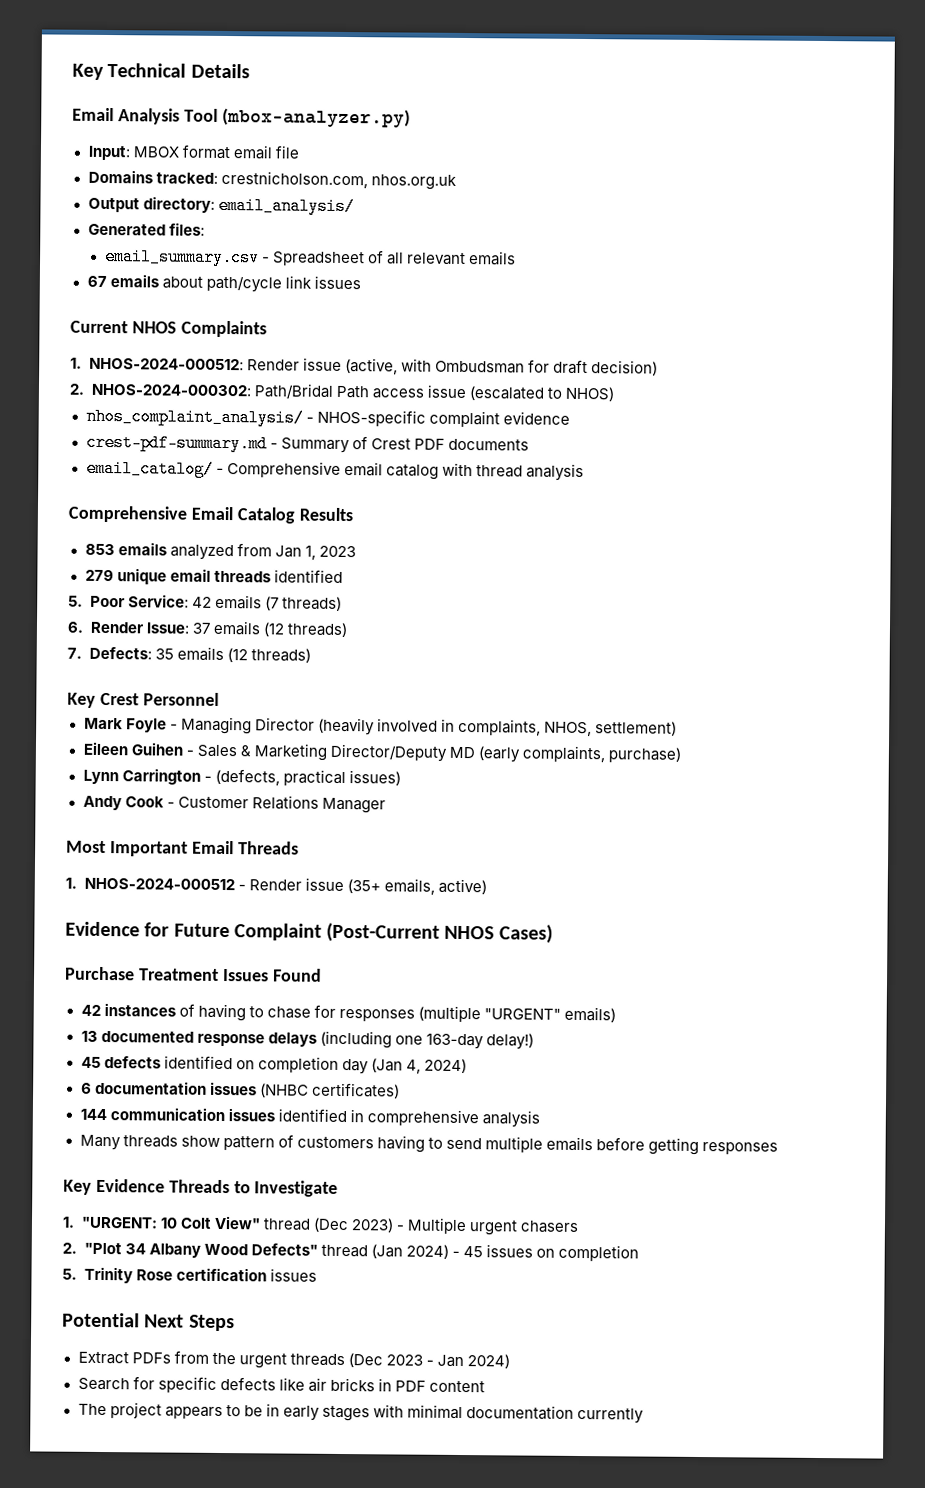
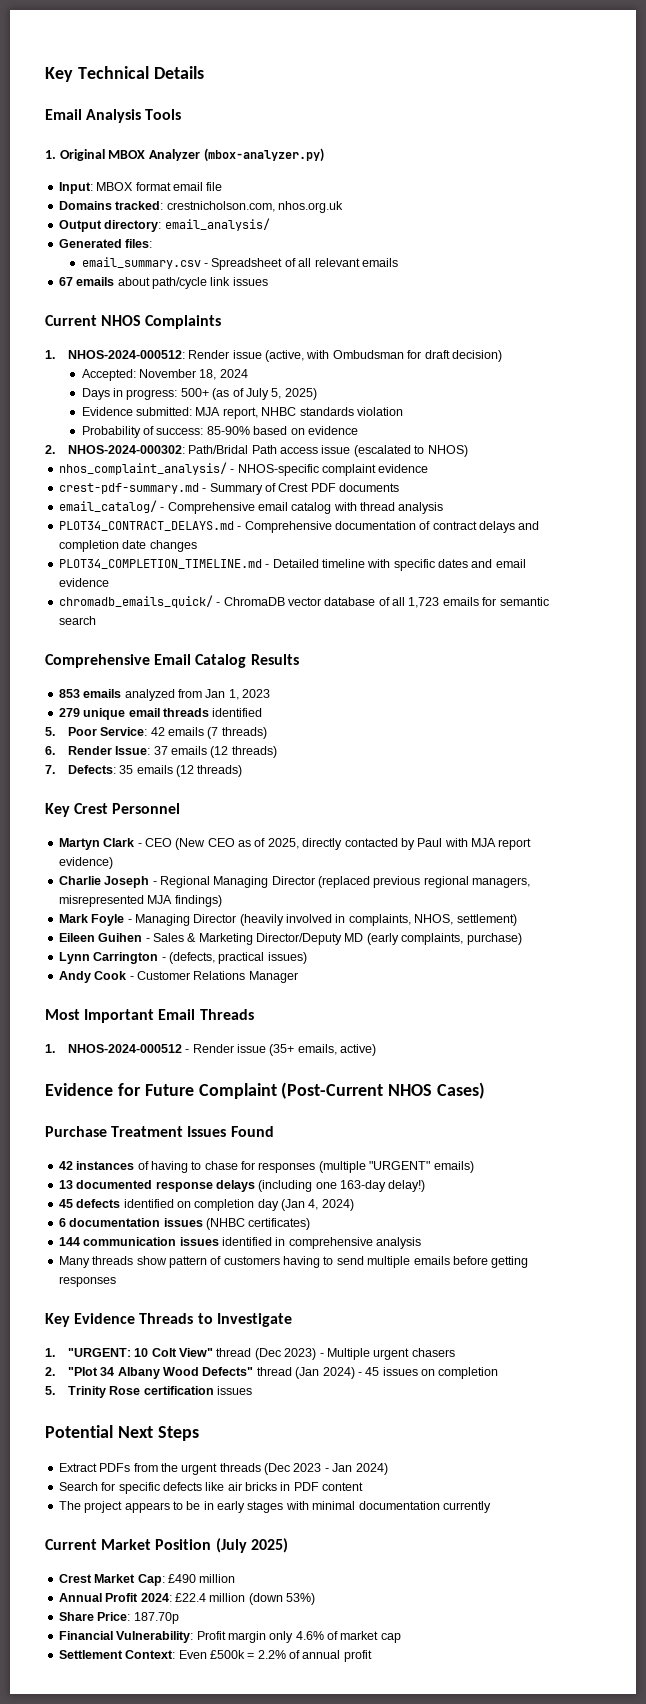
- Email Analysis Tool (mbox-analyzer.py)
+ Email Analysis Tools
+ 1. Original MBOX Analyzer (mbox-analyzer.py)
+ Accepted: November 18, 2024
+ Days in progress: 500+ (as of July 5, 2025)
+ Evidence submitted: MJA report, NHBC standards violation
+ Probability of success: 85-90% based on evidence
+ PLOT34_CONTRACT_DELAYS.md - Comprehensive documentation of contract delays and completion date changes
+ PLOT34_COMPLETION_TIMELINE.md - Detailed timeline with specific dates and email evidence
+ chromadb_emails_quick/ - ChromaDB vector database of all 1,723 emails for semantic search
+ Martyn Clark - CEO (New CEO as of 2025, directly contacted by Paul with MJA report evidence)
+ Charlie Joseph - Regional Managing Director (replaced previous regional managers, misrepresented MJA findings)
+ Current Market Position (July 2025)
+ Crest Market Cap: £490 million
+ Annual Profit 2024: £22.4 million (down 53%)
+ Share Price: 187.70p
+ Financial Vulnerability: Profit margin only 4.6% of market cap
+ Settlement Context: Even £500k = 2.2% of annual profit

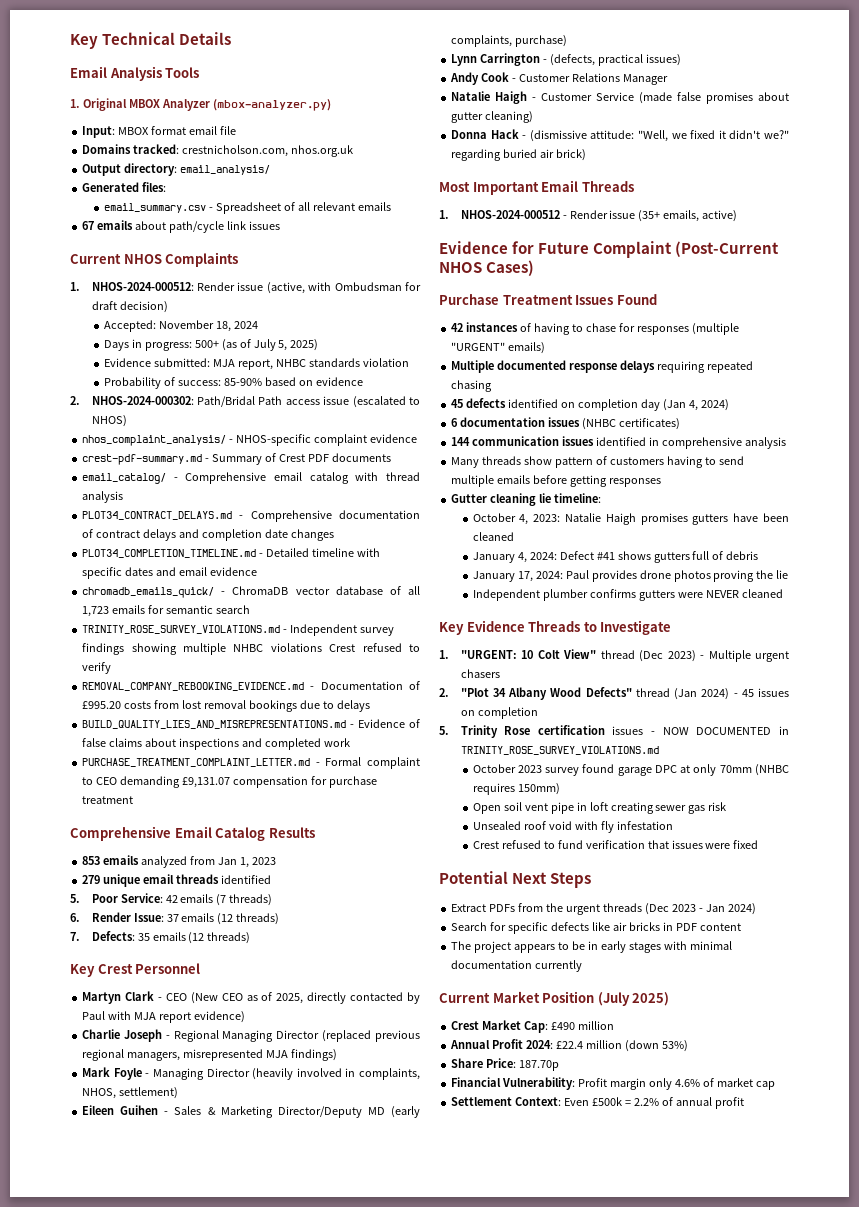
+ TRINITY_ROSE_SURVEY_VIOLATIONS.md - Independent survey findings showing multiple NHBC violations Crest refused to verify
+ REMOVAL_COMPANY_REBOOKING_EVIDENCE.md - Documentation of £995.20 costs from lost removal bookings due to delays
+ BUILD_QUALITY_LIES_AND_MISREPRESENTATIONS.md - Evidence of false claims about inspections and completed work
+ PURCHASE_TREATMENT_COMPLAINT_LETTER.md - Formal complaint to CEO demanding £9,131.07 compensation for purchase treatment
+ Natalie Haigh - Customer Service (made false promises about gutter cleaning)
+ Donna Hack - (dismissive attitude: "Well, we fixed it didn't we?" regarding buried air brick)
- 13 documented response delays (including one 163-day delay!)
+ Multiple documented response delays requiring repeated chasing
+ Gutter cleaning lie timeline:
+ October 4, 2023: Natalie Haigh promises gutters have been cleaned
+ January 4, 2024: Defect #41 shows gutters full of debris
+ January 17, 2024: Paul provides drone photos proving the lie
+ Independent plumber confirms gutters were NEVER cleaned
- 5. Trinity Rose certification issues
+ 5. Trinity Rose certification issues - NOW DOCUMENTED in TRINITY_ROSE_SURVEY_VIOLATIONS.md
+ October 2023 survey found garage DPC at only 70mm (NHBC requires 150mm)
+ Open soil vent pipe in loft creating sewer gas risk
+ Unsealed roof void with fly infestation
+ Crest refused to fund verification that issues were fixed

